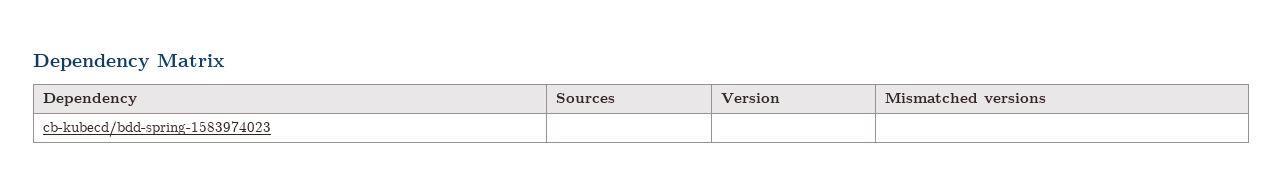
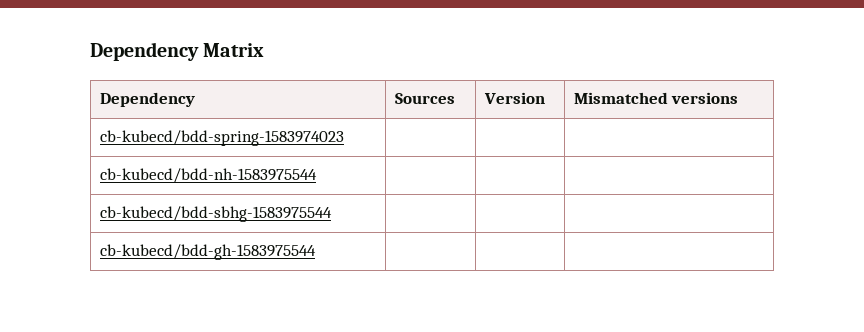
+ cb-kubecd/bdd-nh-1583975544 | | |
+ cb-kubecd/bdd-sbhg-1583975544 | | |
+ cb-kubecd/bdd-gh-1583975544 | | |

